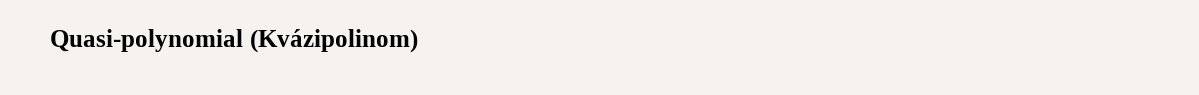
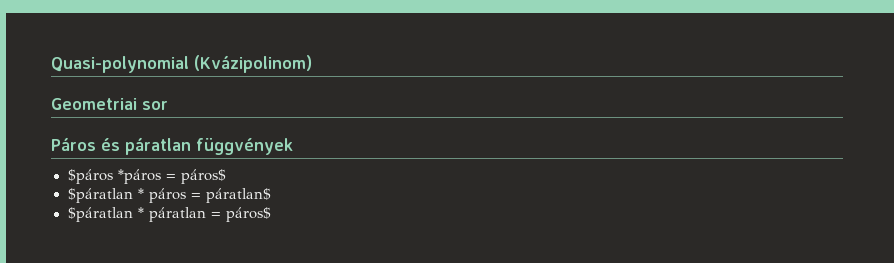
+ Geometriai sor
+ Páros és páratlan függvények
+ $páros *páros = páros$
+ $páratlan * páros = páratlan$
+ $páratlan * páratlan = páros$

